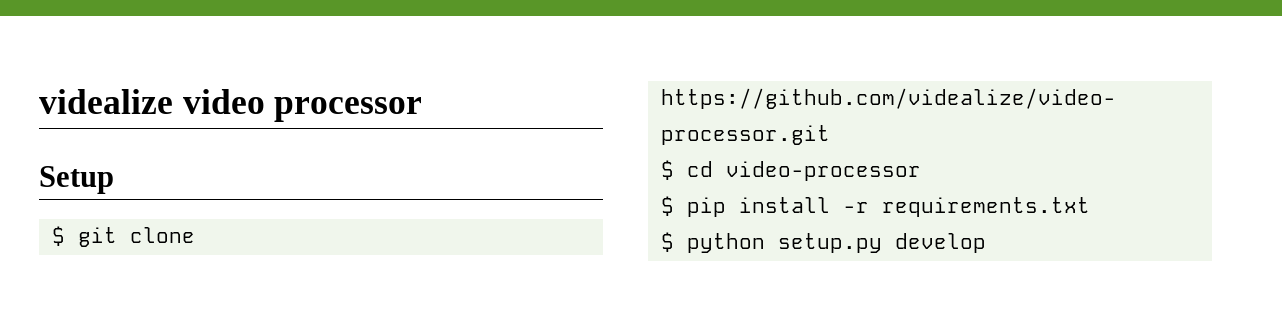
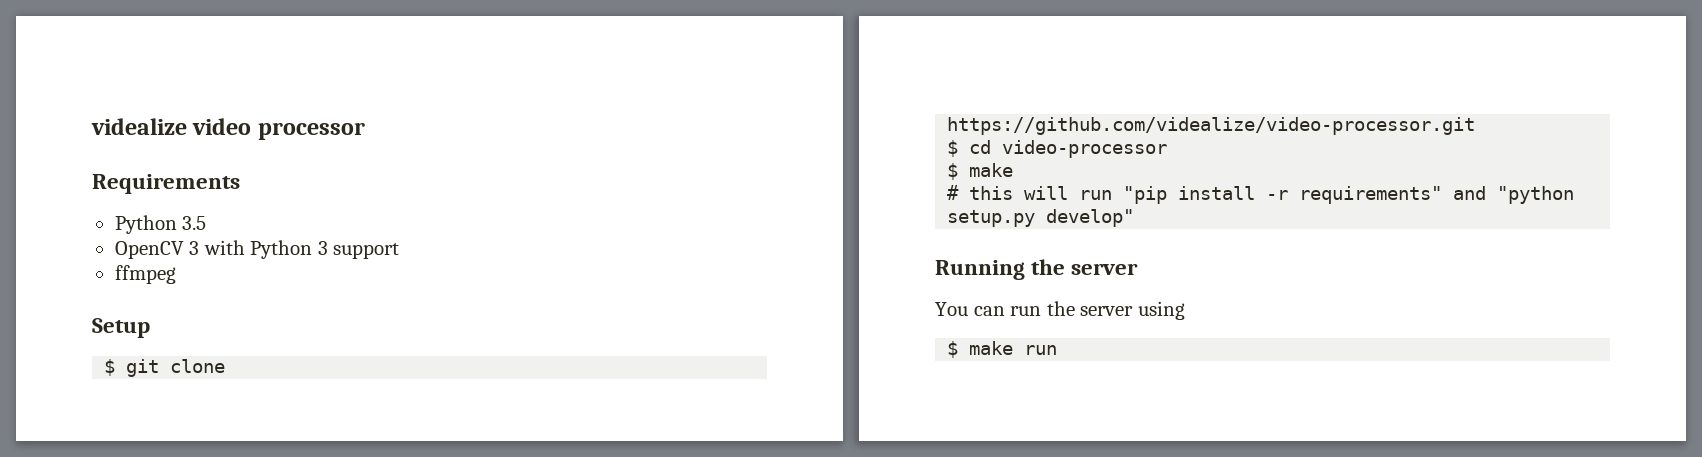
+ Requirements
+ Python 3.5
+ OpenCV 3 with Python 3 support
+ ffmpeg
  $ cd video-processor
- $ pip install -r requirements.txt
- $ python setup.py develop
+ $ make
+ # this will run "pip install -r requirements" and "python setup.py develop"
+ Running the server
+ You can run the server using
+ $ make run

